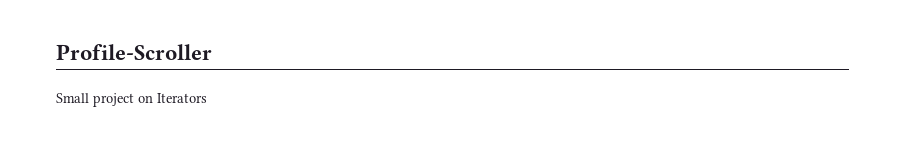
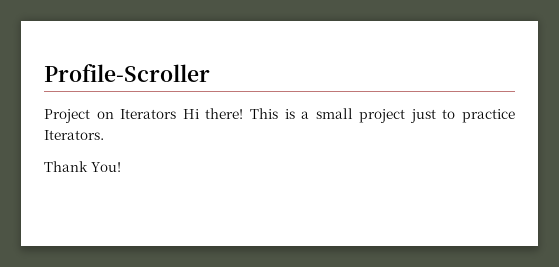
- Small project on Iterators
+ Project on Iterators Hi there! This is a small project just to practice Iterators.
+ Thank You!

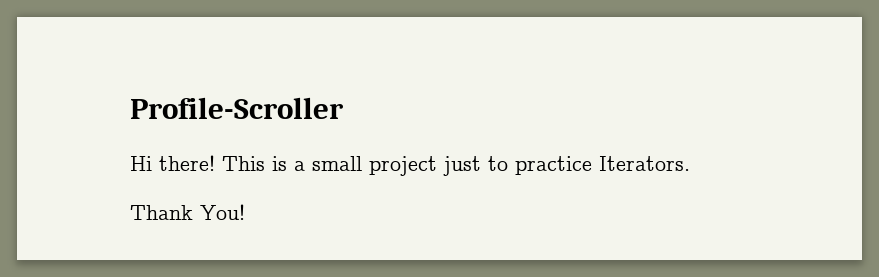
- Project on Iterators Hi there!
+ Hi there!

